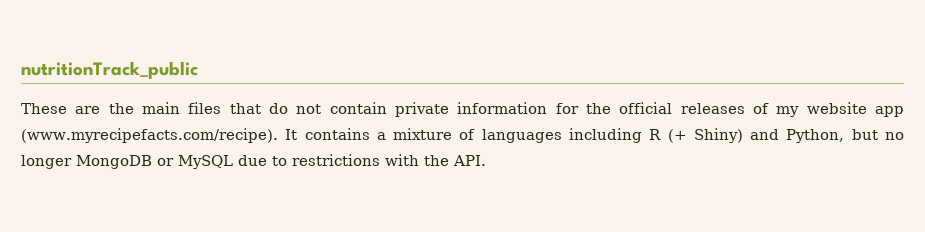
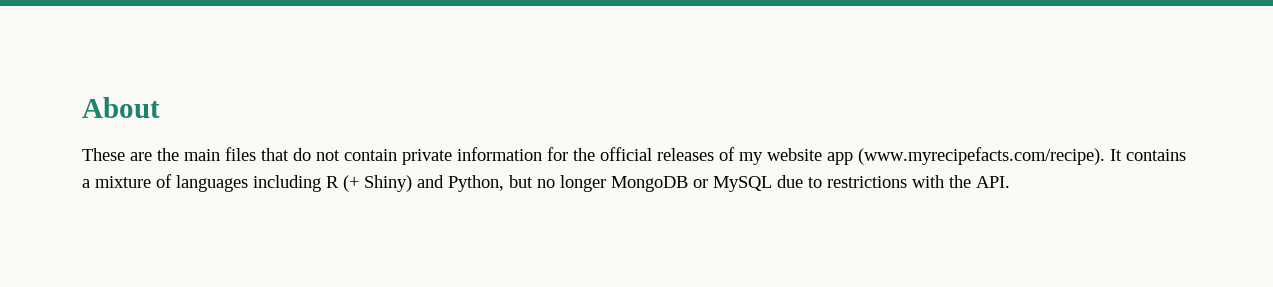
- nutritionTrack_public
+ About

